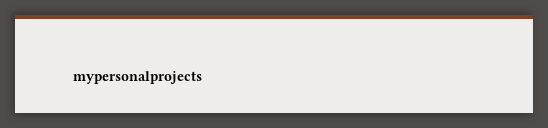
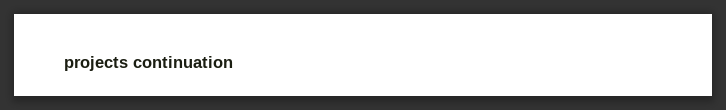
- mypersonalprojects
+ projects continuation

